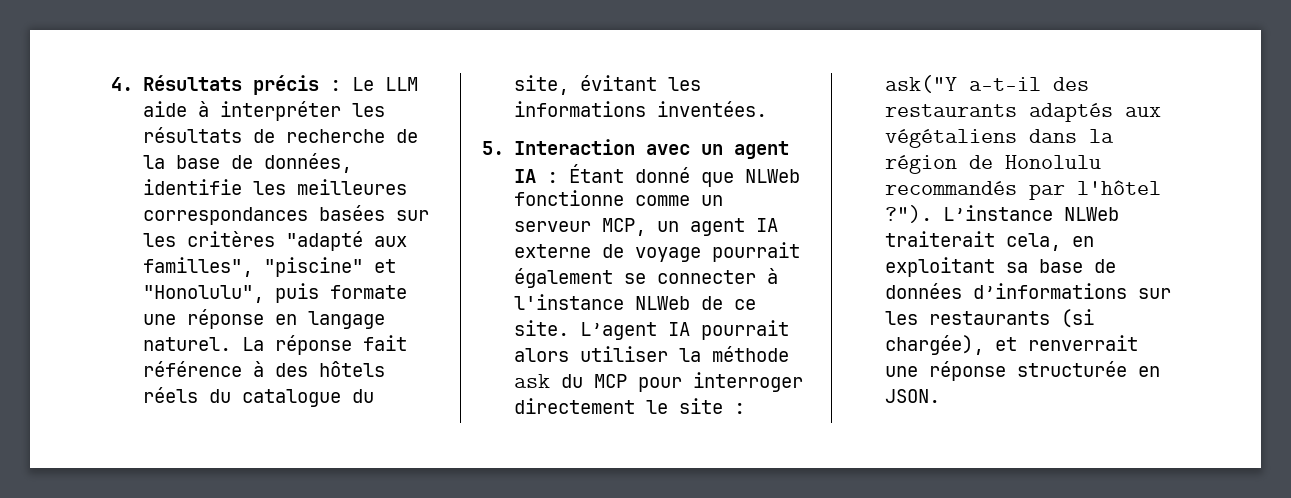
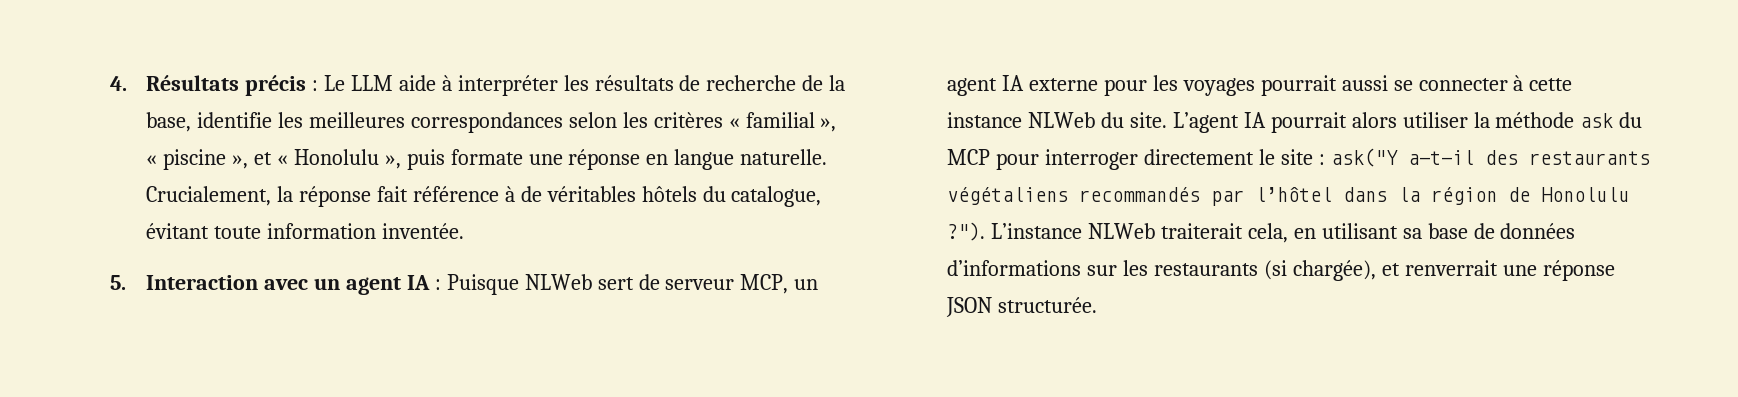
- 4. Résultats précis : Le LLM aide à interpréter les résultats de recherche de la base de données, identifie les meilleures correspondances basées sur les critères "adapté aux familles", "piscine" et "Honolulu", puis formate une réponse en langage naturel. La réponse fait référence à des hôtels réels du catalogue du site, évitant les informations inventées.
+ 4. Résultats précis : Le LLM aide à interpréter les résultats de recherche de la base, identifie les meilleures correspondances selon les critères « familial », « piscine », et « Honolulu », puis formate une réponse en langue naturelle. Crucialement, la réponse fait référence à de véritables hôtels du catalogue, évitant toute information inventée.
- 5. Interaction avec un agent IA : Étant donné que NLWeb fonctionne comme un serveur MCP, un agent IA externe de voyage pourrait également se connecter à l'instance NLWeb de ce site.
+ 5. Interaction avec un agent IA : Puisque NLWeb sert de serveur MCP, un agent IA externe pour les voyages pourrait aussi se connecter à cette instance NLWeb du site.
- L’agent IA pourrait alors utiliser la méthode ask du MCP pour interroger directement le site : ask("Y a-t-il des restaurants adaptés aux végétaliens dans la région de Honolulu recommandés par l'hôtel ?").
+ L’agent IA pourrait alors utiliser la méthode ask du MCP pour interroger directement le site : ask("Y a-t-il des restaurants végétaliens recommandés par l’hôtel dans la région de Honolulu ?").
- L’instance NLWeb traiterait cela, en exploitant sa base de données d’informations sur les restaurants (si chargée), et renverrait une réponse structurée en JSON.
+ L’instance NLWeb traiterait cela, en utilisant sa base de données d’informations sur les restaurants (si chargée), et renverrait une réponse JSON structurée.

